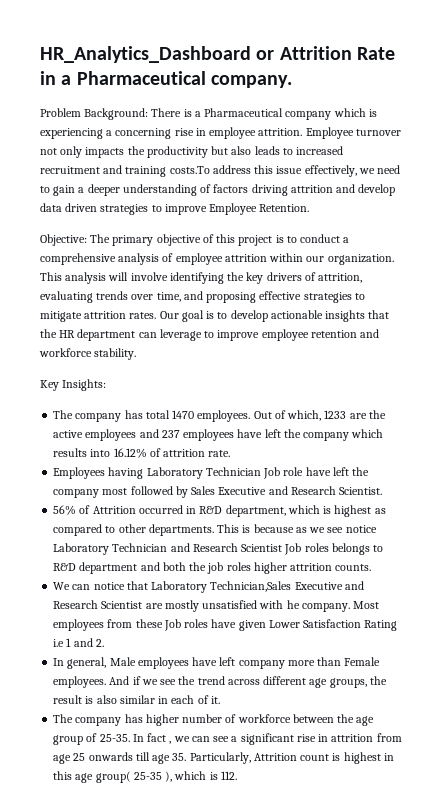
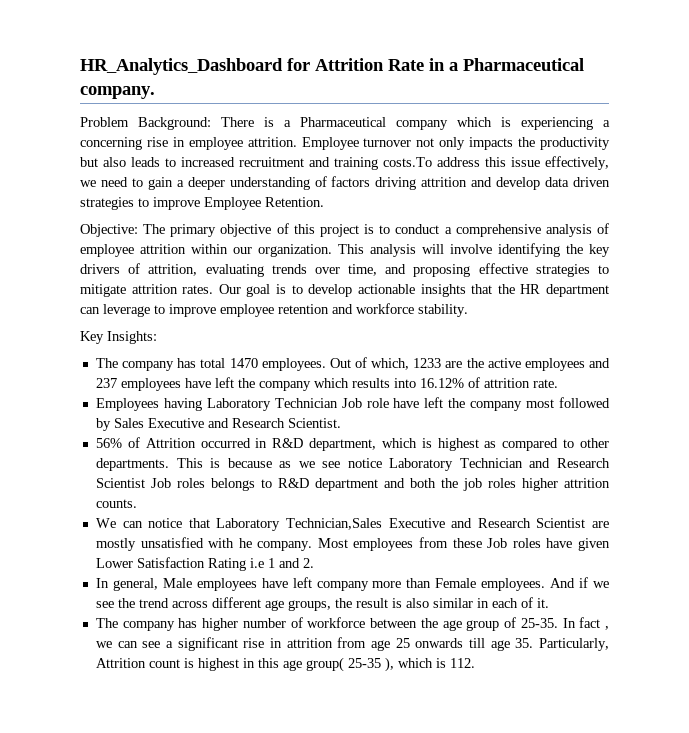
- HR_Analytics_Dashboard or Attrition Rate in a Pharmaceutical company.
+ HR_Analytics_Dashboard for Attrition Rate in a Pharmaceutical company.

